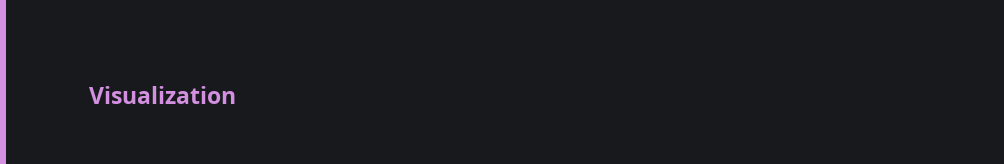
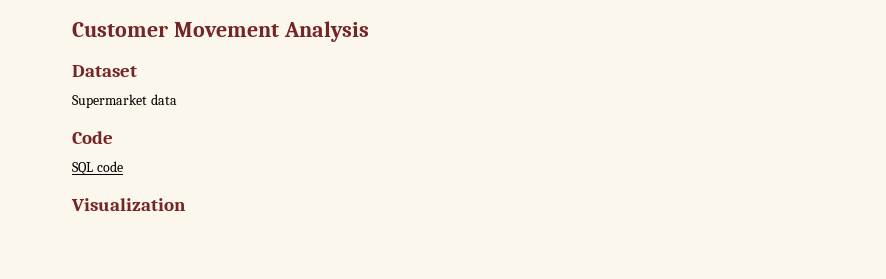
+ Customer Movement Analysis
+ Dataset
+ Supermarket data
+ Code
+ SQL code

